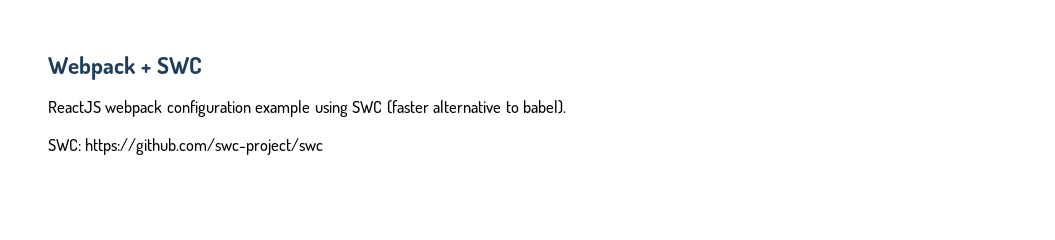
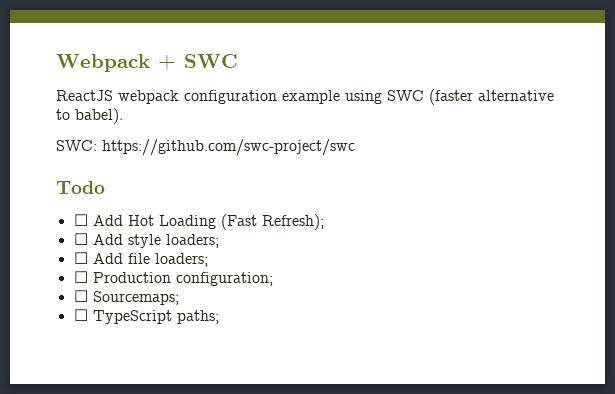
+ Todo
+ ☐ Add Hot Loading (Fast Refresh);
+ ☐ Add style loaders;
+ ☐ Add file loaders;
+ ☐ Production configuration;
+ ☐ Sourcemaps;
+ ☐ TypeScript paths;

